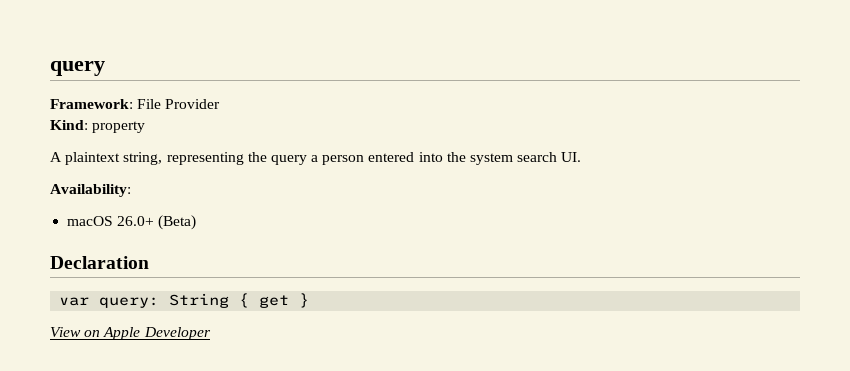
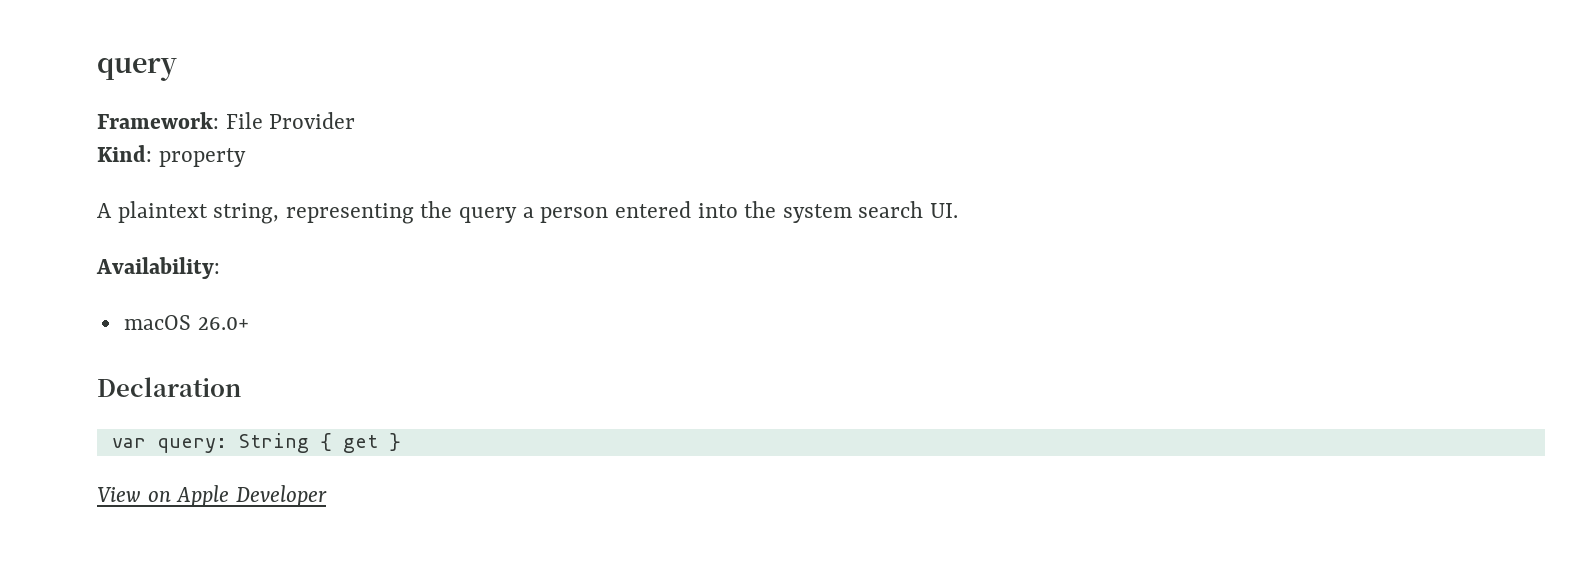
- macOS 26.0+ (Beta)
+ macOS 26.0+

